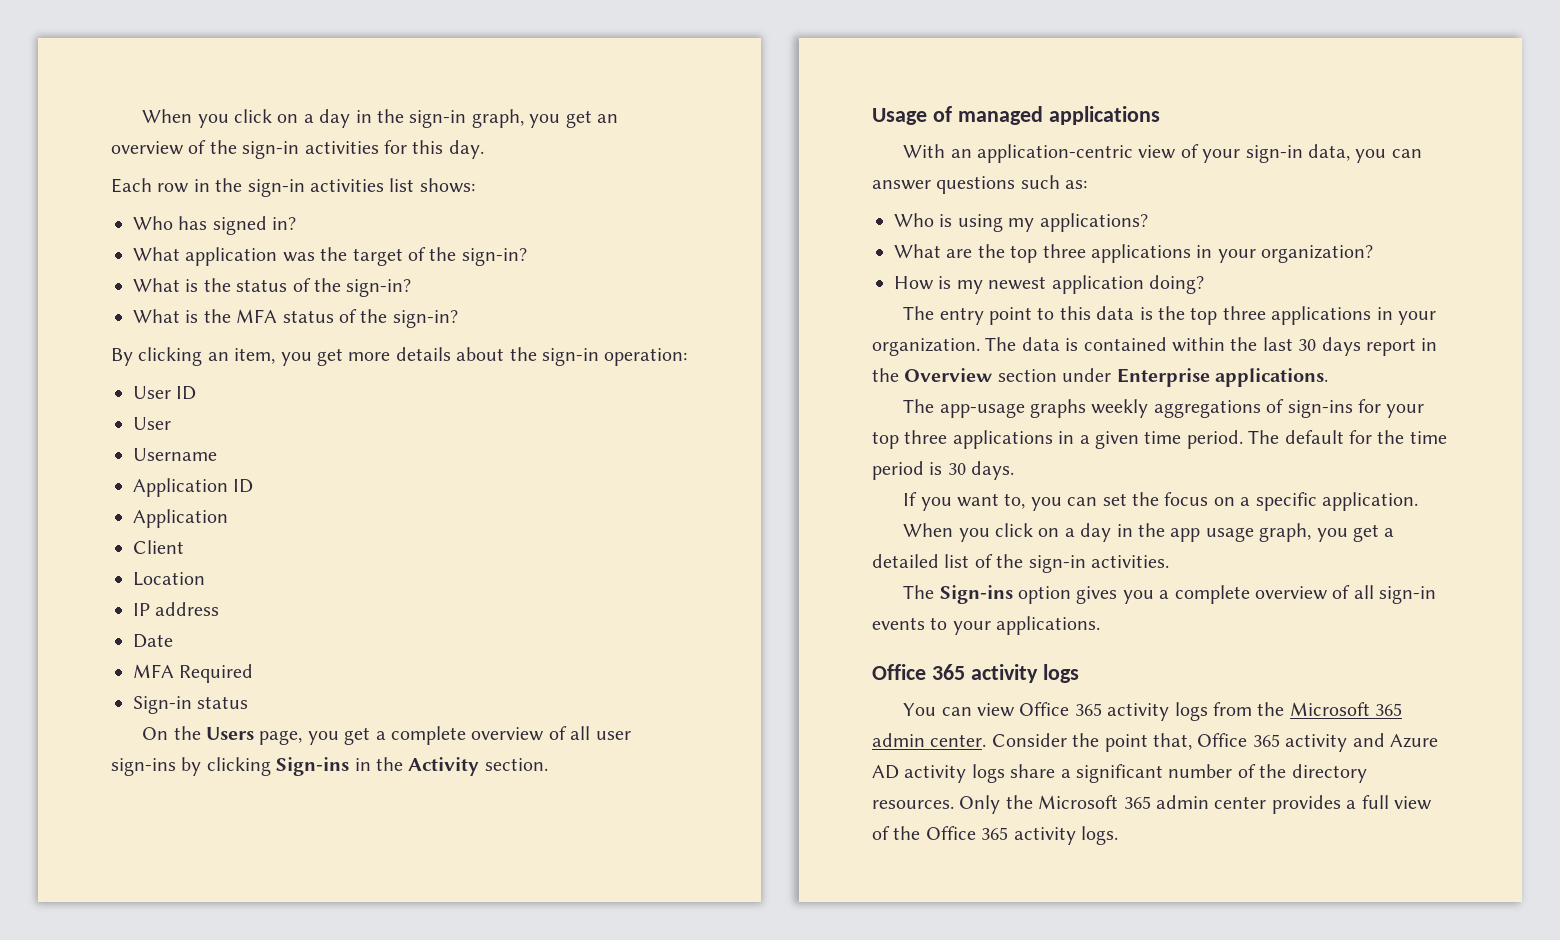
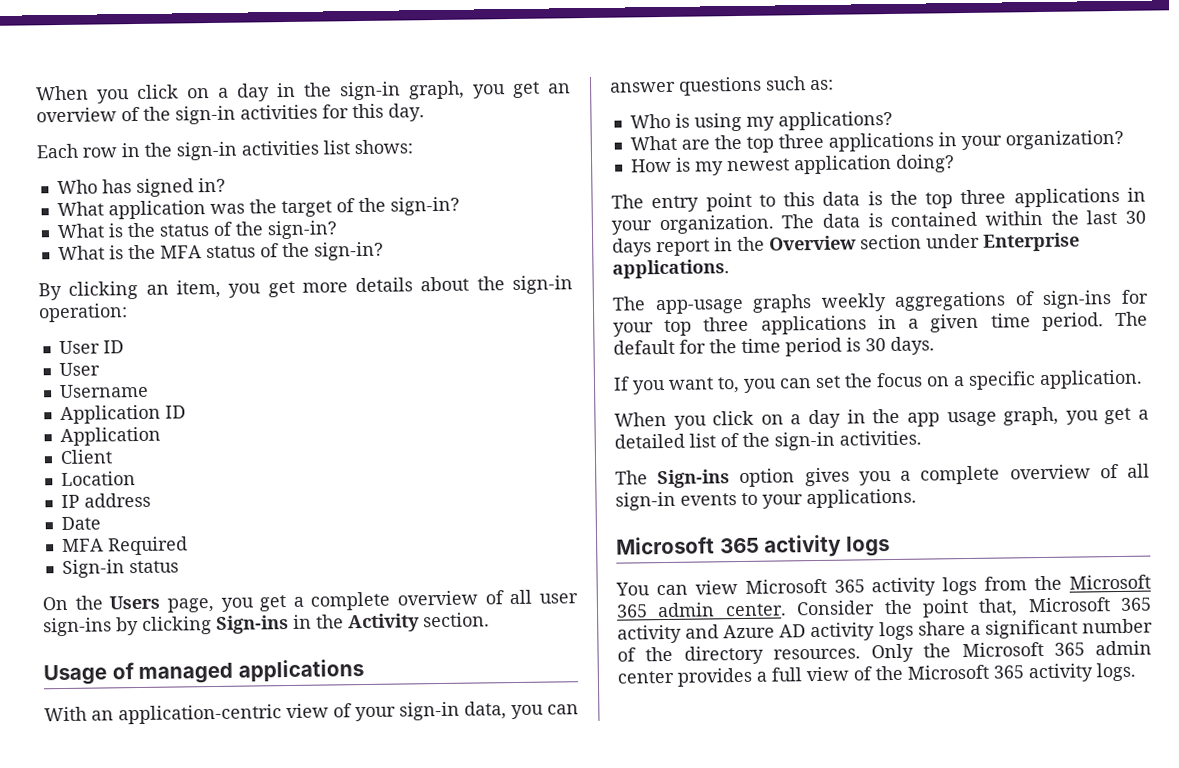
  The Sign-ins option gives you a complete overview of all sign-in events to your applications.
- Office 365 activity logs
+ Microsoft 365 activity logs
- You can view Office 365 activity logs from the Microsoft 365 admin center.
+ You can view Microsoft 365 activity logs from the Microsoft 365 admin center.
- Consider the point that, Office 365 activity and Azure AD activity logs share a significant number of the directory resources.
+ Consider the point that, Microsoft 365 activity and Azure AD activity logs share a significant number of the directory resources.
- Only the Microsoft 365 admin center provides a full view of the Office 365 activity logs.
+ Only the Microsoft 365 admin center provides a full view of the Microsoft 365 activity logs.

